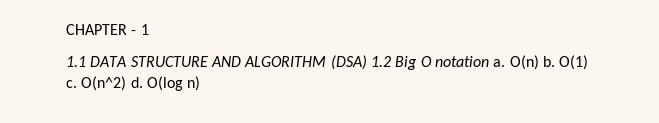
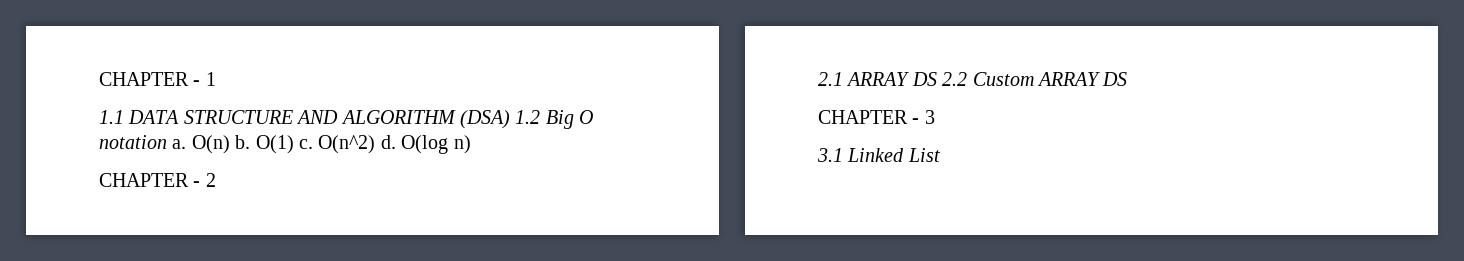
+ CHAPTER - 2
+ 2.1 ARRAY DS 2.2 Custom ARRAY DS
+ CHAPTER - 3
+ 3.1 Linked List

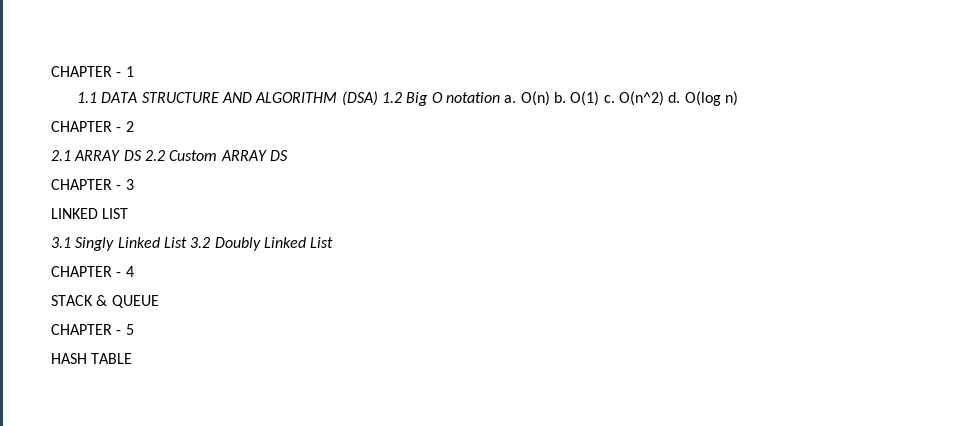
+ LINKED LIST
- 3.1 Linked List
+ 3.1 Singly Linked List 3.2 Doubly Linked List
+ CHAPTER - 4
+ STACK & QUEUE
+ CHAPTER - 5
+ HASH TABLE

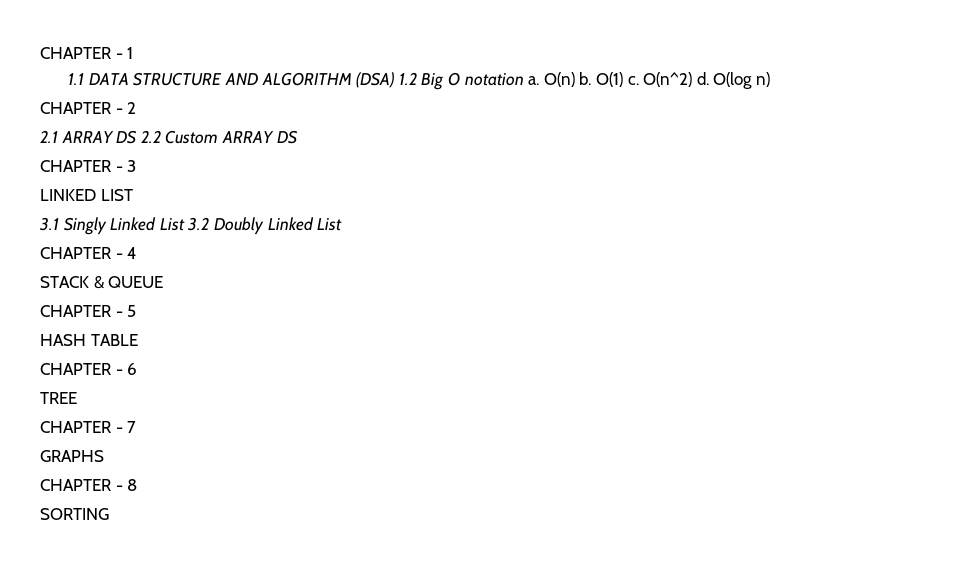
+ CHAPTER - 6
+ TREE
+ CHAPTER - 7
+ GRAPHS
+ CHAPTER - 8
+ SORTING

